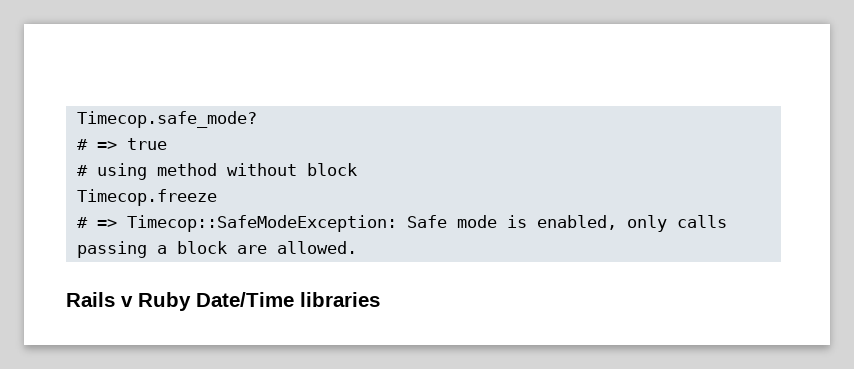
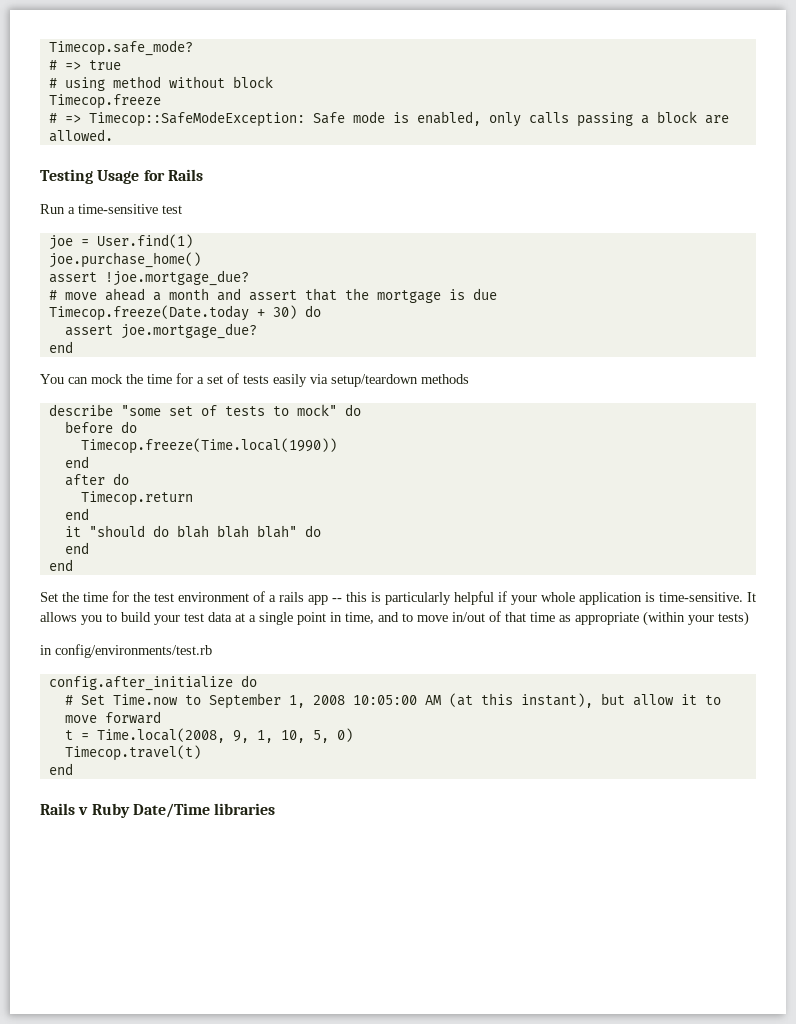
+ Testing Usage for Rails
+ Run a time-sensitive test
+ joe = User.find(1)
+ joe.purchase_home()
+ assert !joe.mortgage_due?
+ # move ahead a month and assert that the mortgage is due
+ Timecop.freeze(Date.today + 30) do
+ assert joe.mortgage_due?
+ end
+ You can mock the time for a set of tests easily via setup/teardown methods
+ describe "some set of tests to mock" do
+ before do
+ Timecop.freeze(Time.local(1990))
+ end
+ after do
+ Timecop.return
+ end
+ it "should do blah blah blah" do
+ end
+ end
+ Set the time for the test environment of a rails app -- this is particularly helpful if your whole application is time-sensitive. It allows you to build your test data at a single point in time, and to move in/out of that time as appropriate (within your tests)
+ in config/environments/test.rb
+ config.after_initialize do
+ # Set Time.now to September 1, 2008 10:05:00 AM (at this instant), but allow it to move forward
+ t = Time.local(2008, 9, 1, 10, 5, 0)
+ Timecop.travel(t)
+ end

